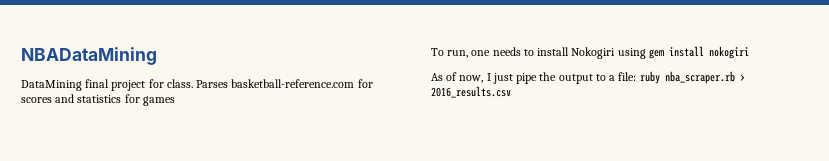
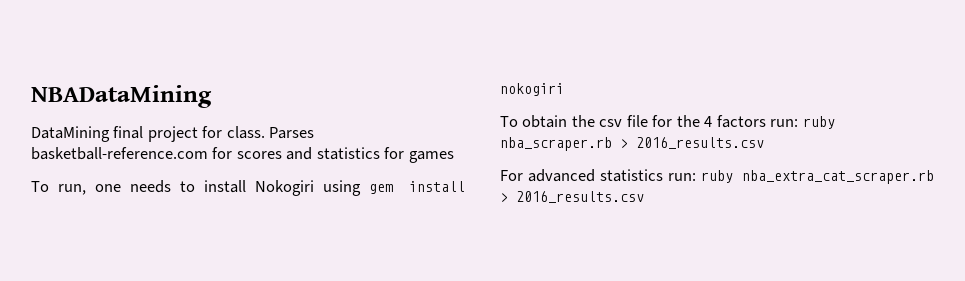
- As of now, I just pipe the output to a file: ruby nba_scraper.rb > 2016_results.csv
+ To obtain the csv file for the 4 factors run: ruby nba_scraper.rb > 2016_results.csv
+ For advanced statistics run: ruby nba_extra_cat_scraper.rb > 2016_results.csv

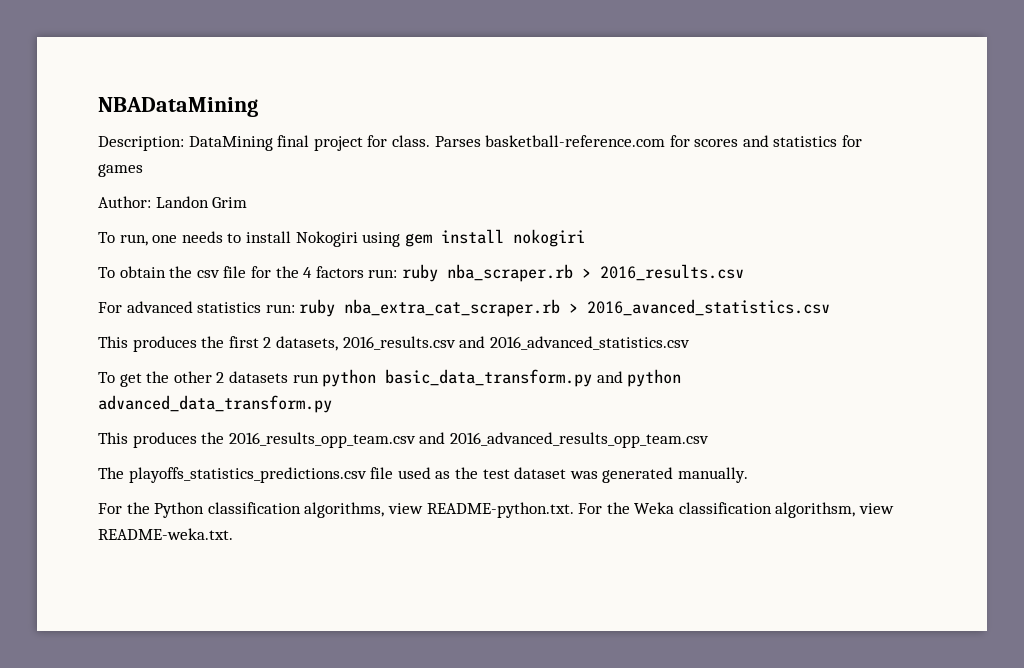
- DataMining final project for class.
+ Description: DataMining final project for class.
+ Author: Landon Grim
- For advanced statistics run: ruby nba_extra_cat_scraper.rb > 2016_results.csv
+ For advanced statistics run: ruby nba_extra_cat_scraper.rb > 2016_avanced_statistics.csv
+ This produces the first 2 datasets, 2016_results.csv and 2016_advanced_statistics.csv
+ To get the other 2 datasets run python basic_data_transform.py and python advanced_data_transform.py
+ This produces the 2016_results_opp_team.csv and 2016_advanced_results_opp_team.csv
+ The playoffs_statistics_predictions.csv file used as the test dataset was generated manually.
+ For the Python classification algorithms, view README-python.txt. For the Weka classification algorithsm, view README-weka.txt.

